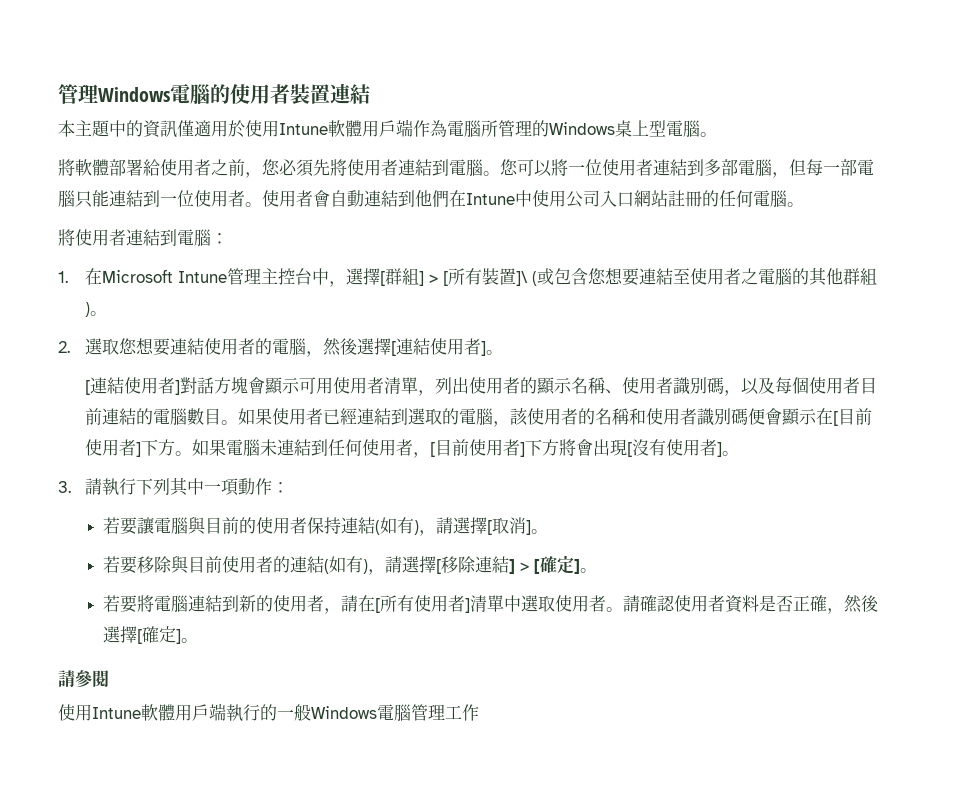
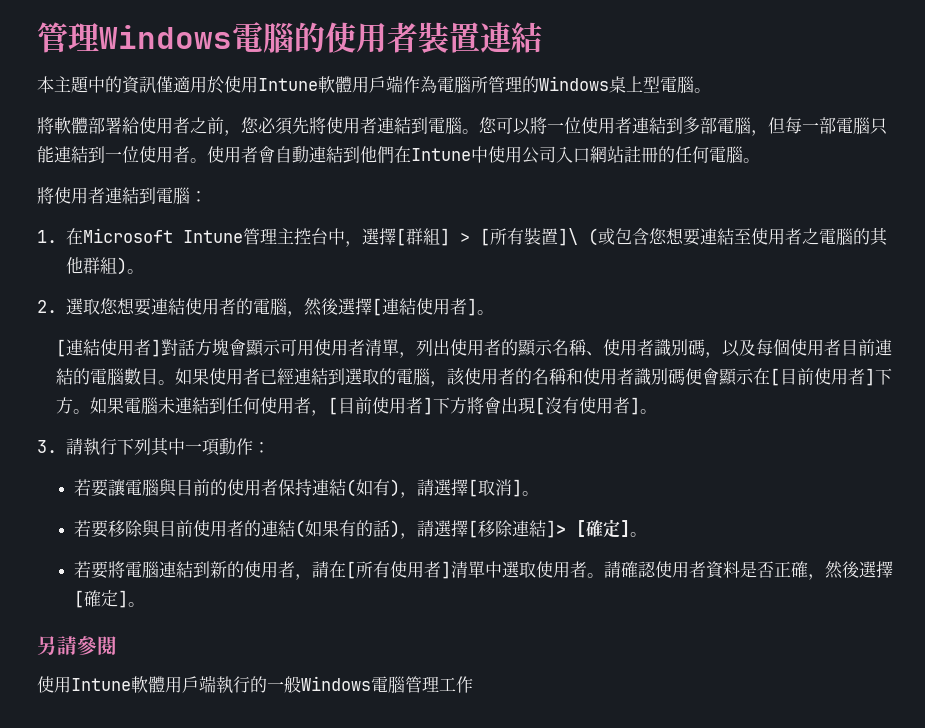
- 若要移除與目前使用者的連結(如有)，請選擇[移除連結] > [確定]。
+ 若要移除與目前使用者的連結(如果有的話)，請選擇[移除連結]> [確定]。
- 請參閱
+ 另請參閱

